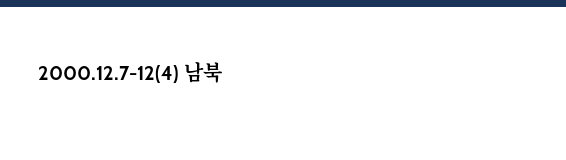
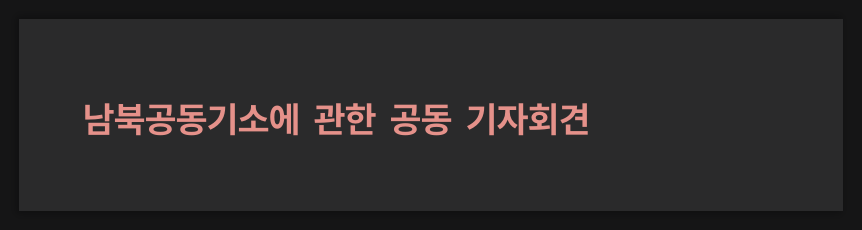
- 2000.12.7-12(4) 남북
+ 남북공동기소에 관한 공동 기자회견

